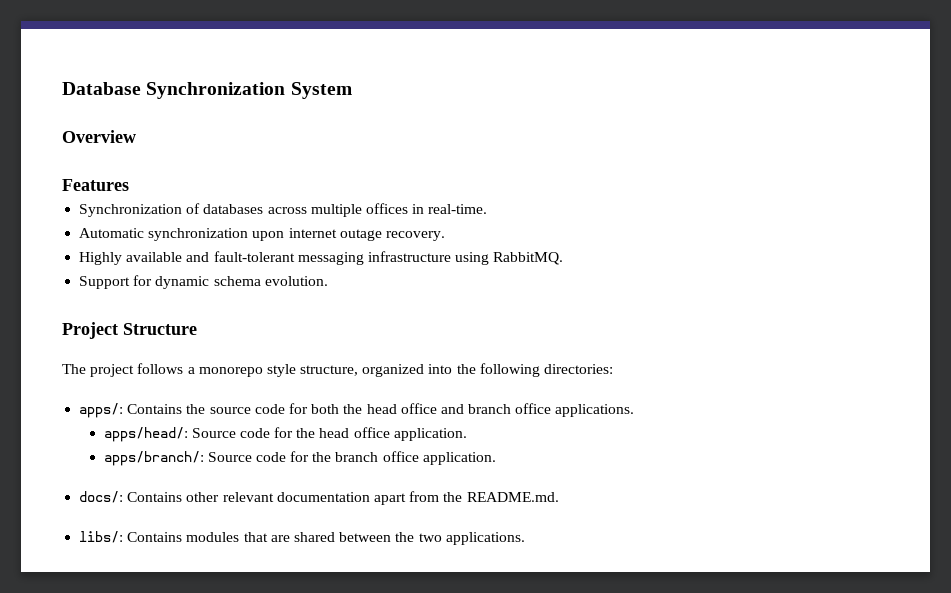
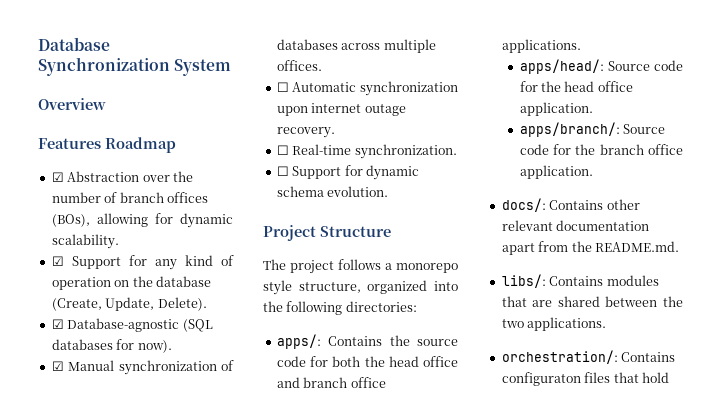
- Features
- Synchronization of databases across multiple offices in real-time.
- Automatic synchronization upon internet outage recovery.
+ Features Roadmap
+ ☑ Abstraction over the number of branch offices (BOs), allowing for dynamic scalability.
+ ☑ Support for any kind of operation on the database (Create, Update, Delete).
+ ☑ Database-agnostic (SQL databases for now).
+ ☑ Manual synchronization of databases across multiple offices.
+ ☐ Automatic synchronization upon internet outage recovery.
- Highly available and fault-tolerant messaging infrastructure using RabbitMQ.
- Support for dynamic schema evolution.
+ ☐ Real-time synchronization.
+ ☐ Support for dynamic schema evolution.
+ orchestration/: Contains configuraton files that hold

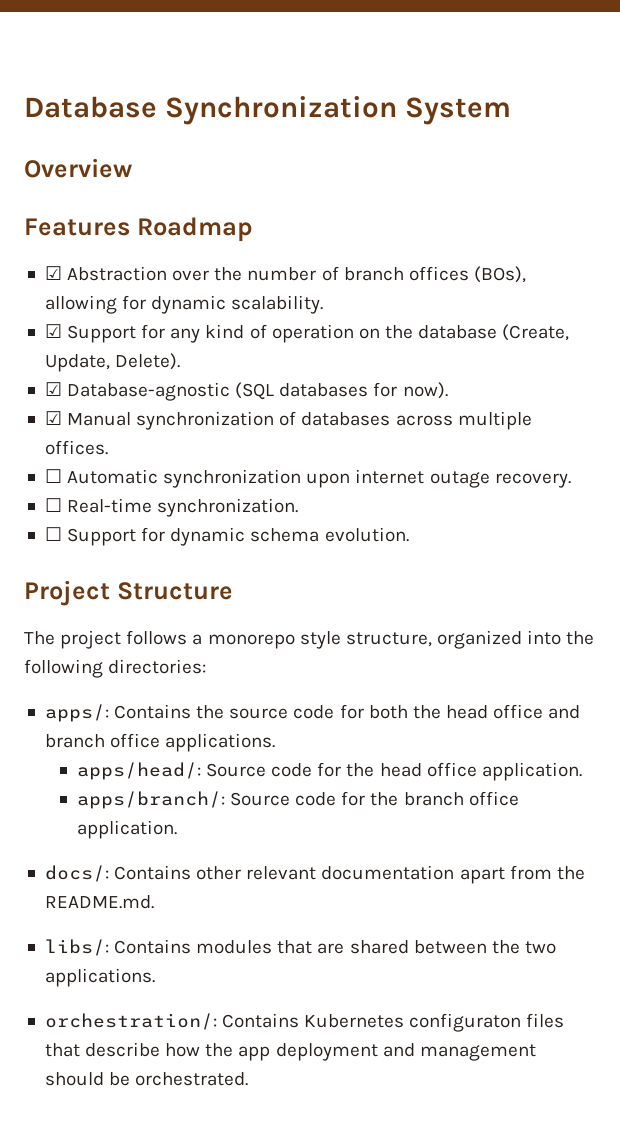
- orchestration/: Contains configuraton files that hold
+ orchestration/: Contains Kubernetes configuraton files that describe how the app deployment and management should be orchestrated.

